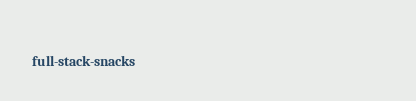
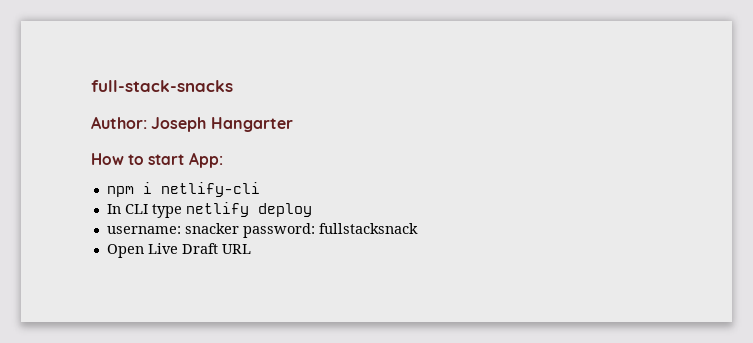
+ Author: Joseph Hangarter
+ How to start App:
+ npm i netlify-cli
+ In CLI type netlify deploy
+ username: snacker password: fullstacksnack
+ Open Live Draft URL

